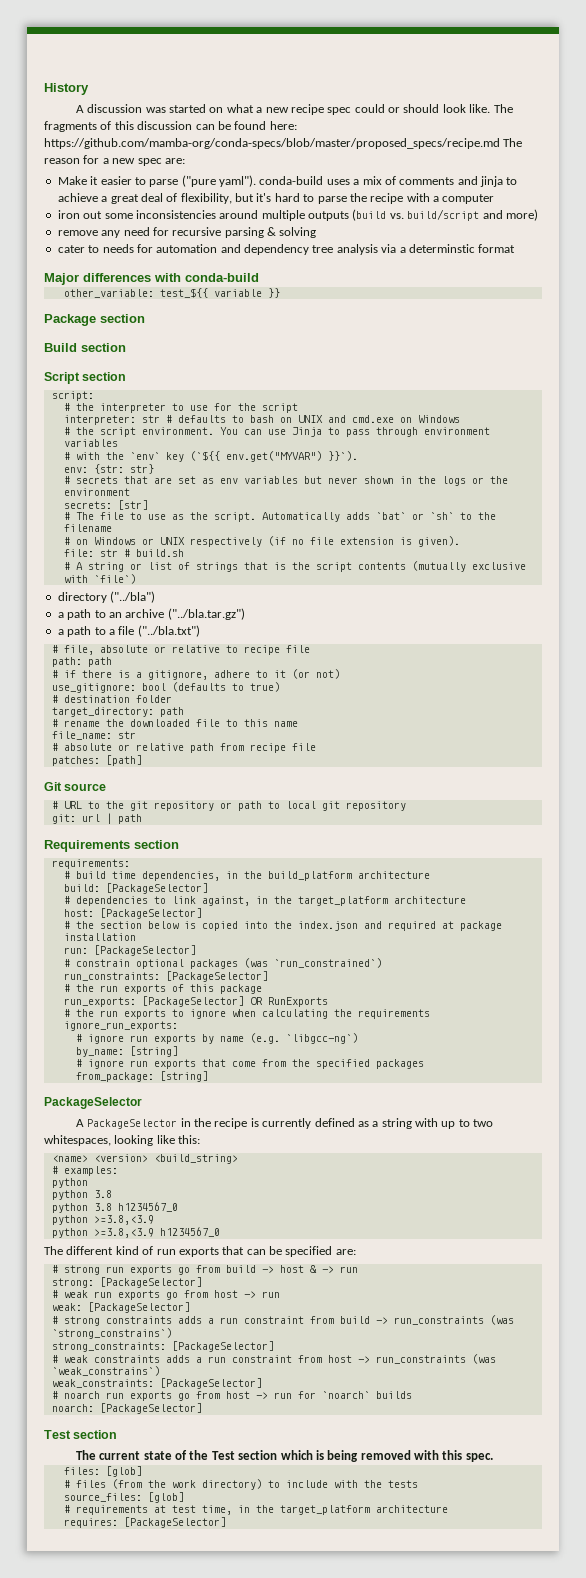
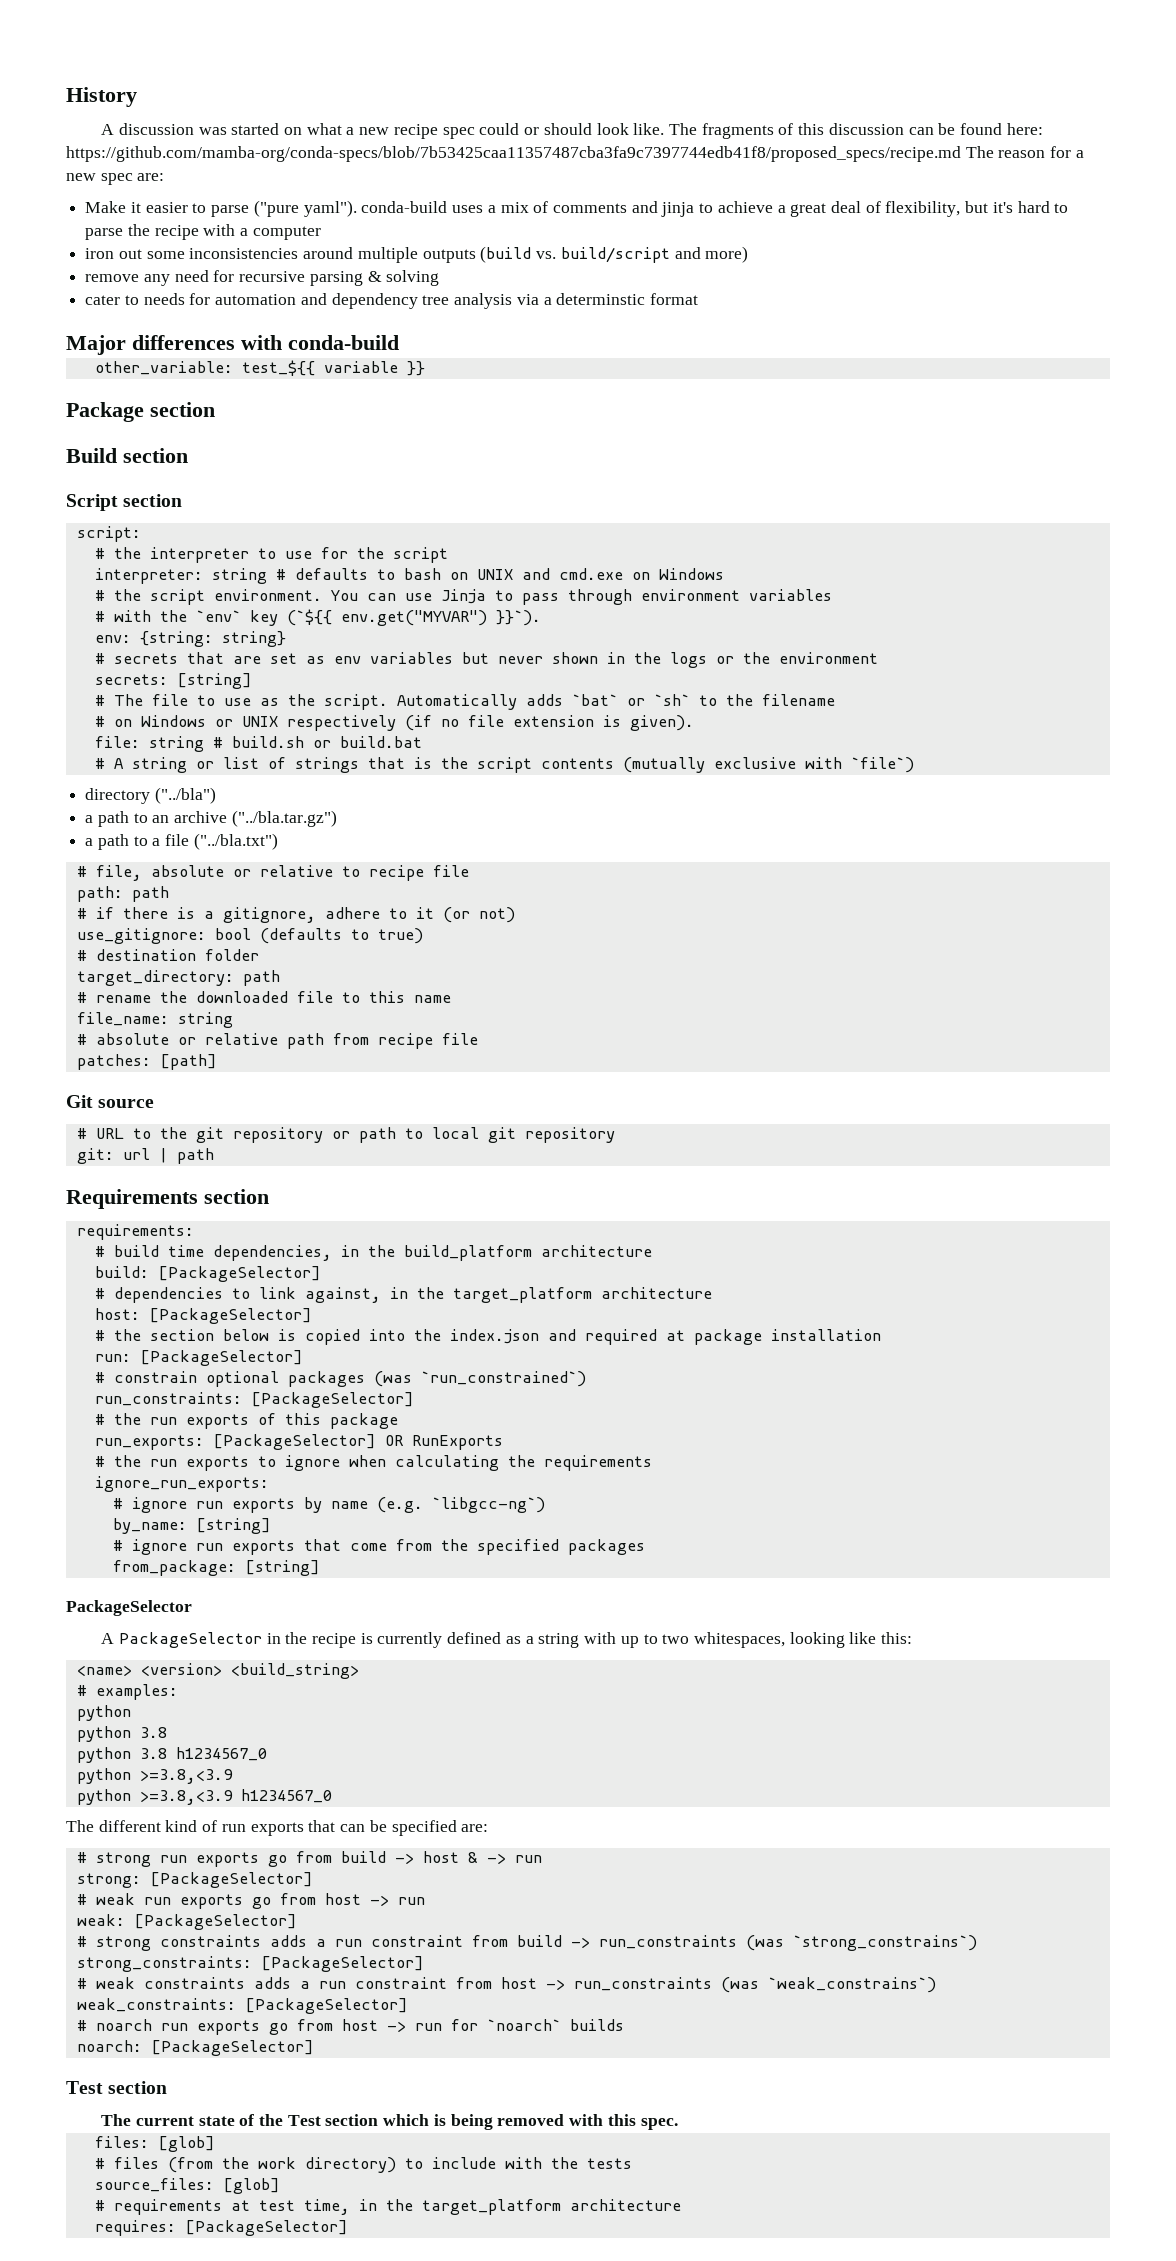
- The fragments of this discussion can be found here: https://github.com/mamba-org/conda-specs/blob/master/proposed_specs/recipe.md The reason for a new spec are:
+ The fragments of this discussion can be found here: https://github.com/mamba-org/conda-specs/blob/7b53425caa11357487cba3fa9c7397744edb41f8/proposed_specs/recipe.md The reason for a new spec are:
- interpreter: str # defaults to bash on UNIX and cmd.exe on Windows
+ interpreter: string # defaults to bash on UNIX and cmd.exe on Windows
- env: {str: str}
+ env: {string: string}
- secrets: [str]
+ secrets: [string]
- file: str # build.sh
+ file: string # build.sh or build.bat
- file_name: str
+ file_name: string

